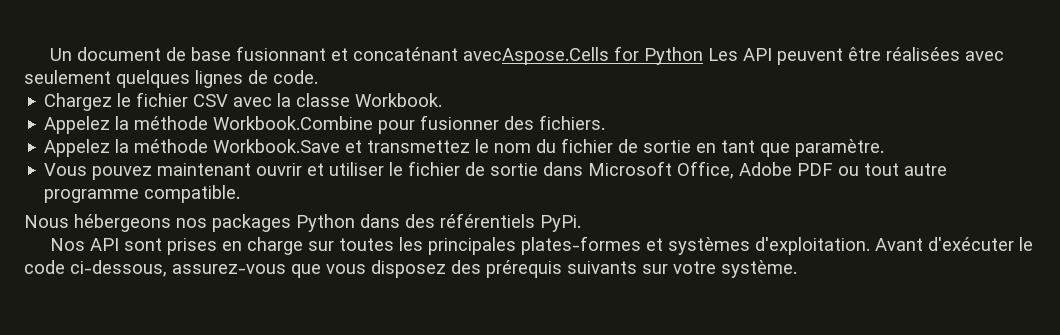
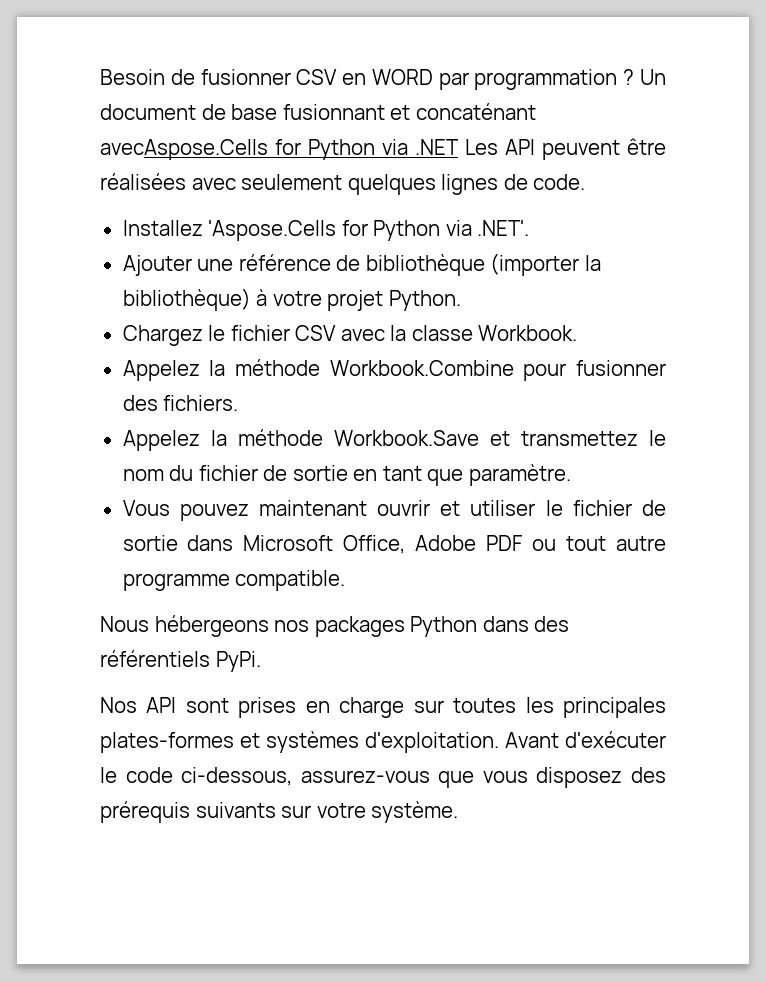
+ Besoin de fusionner CSV en WORD par programmation ?
- Un document de base fusionnant et concaténant avecAspose.Cells for Python Les API peuvent être réalisées avec seulement quelques lignes de code.
+ Un document de base fusionnant et concaténant avecAspose.Cells for Python via .NET Les API peuvent être réalisées avec seulement quelques lignes de code.
+ Installez 'Aspose.Cells for Python via .NET'.
+ Ajouter une référence de bibliothèque (importer la bibliothèque) à votre projet Python.

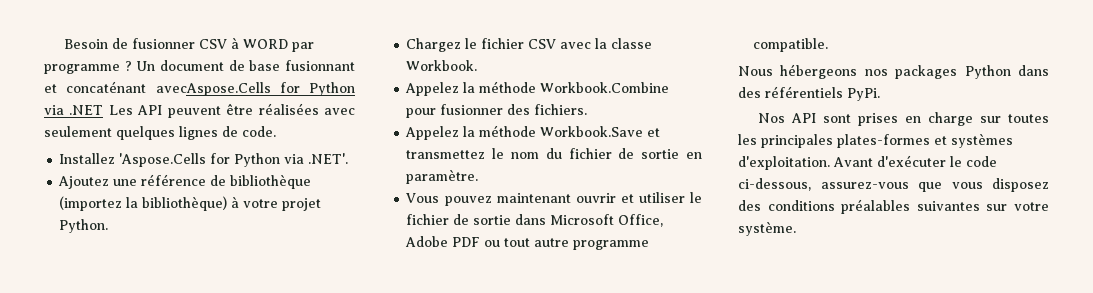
- Besoin de fusionner CSV en WORD par programmation ?
+ Besoin de fusionner CSV à WORD par programme ?
- Ajouter une référence de bibliothèque (importer la bibliothèque) à votre projet Python.
+ Ajoutez une référence de bibliothèque (importez la bibliothèque) à votre projet Python.
- Appelez la méthode Workbook.Save et transmettez le nom du fichier de sortie en tant que paramètre.
+ Appelez la méthode Workbook.Save et transmettez le nom du fichier de sortie en paramètre.
- Avant d'exécuter le code ci-dessous, assurez-vous que vous disposez des prérequis suivants sur votre système.
+ Avant d'exécuter le code ci-dessous, assurez-vous que vous disposez des conditions préalables suivantes sur votre système.

